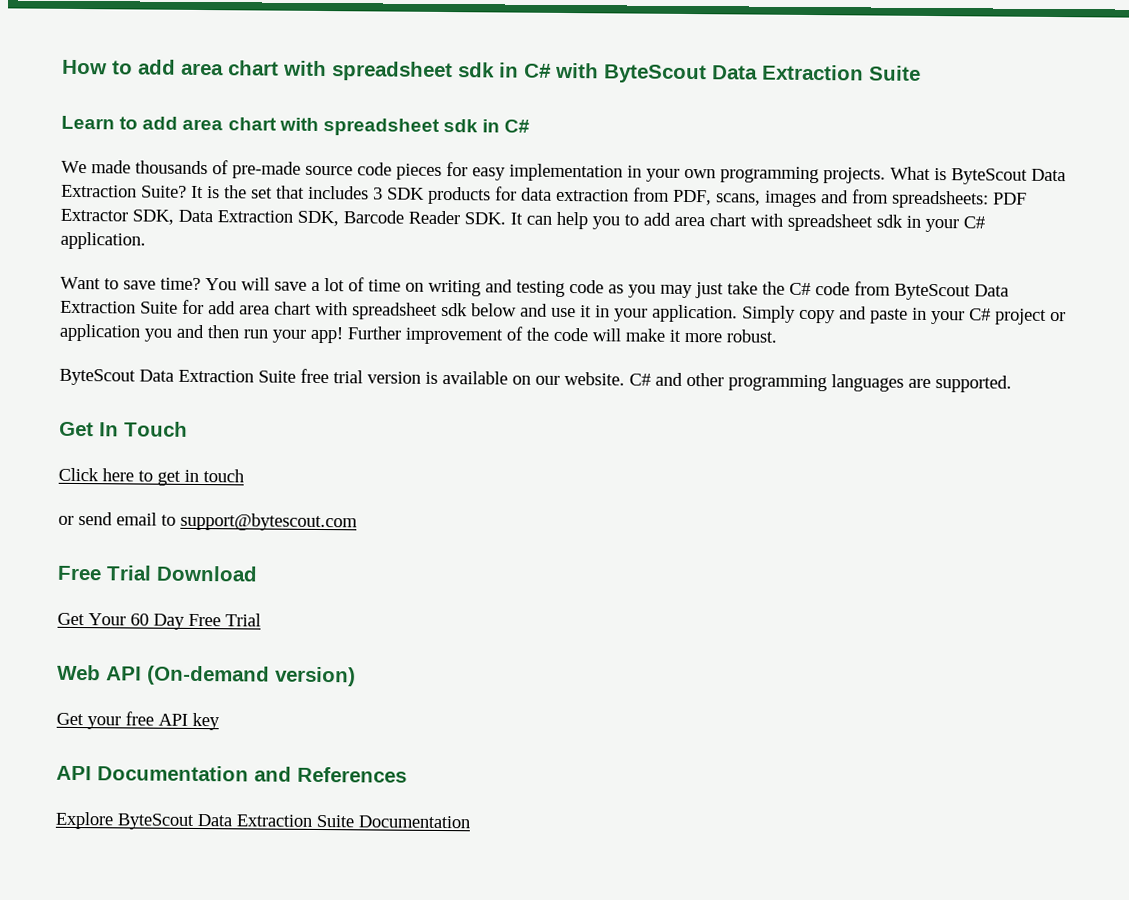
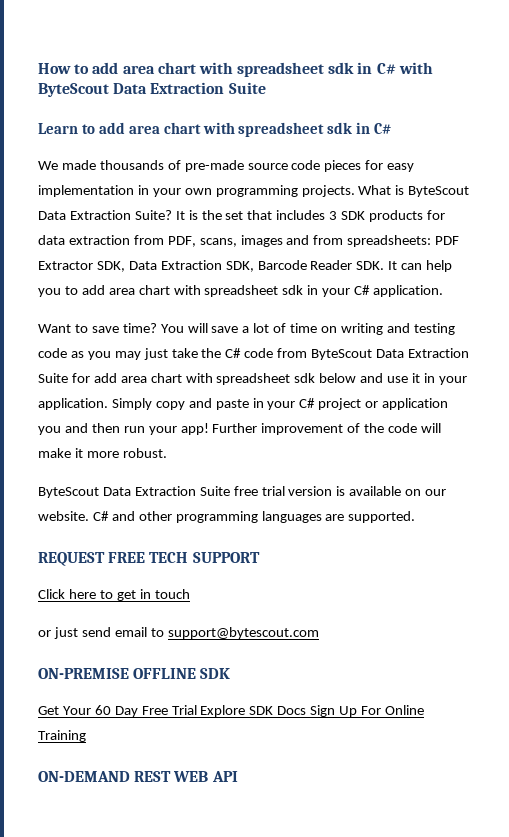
- Get In Touch
+ REQUEST FREE TECH SUPPORT
- or send email to support@bytescout.com
+ or just send email to support@bytescout.com
- Free Trial Download
+ ON-PREMISE OFFLINE SDK
- Get Your 60 Day Free Trial
- Web API (On-demand version)
- Get your free API key
- API Documentation and References
- Explore ByteScout Data Extraction Suite Documentation
+ Get Your 60 Day Free Trial Explore SDK Docs Sign Up For Online Training
+ ON-DEMAND REST WEB API

